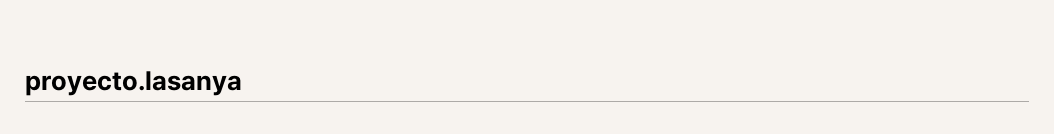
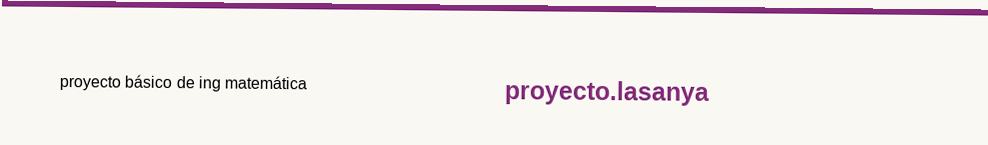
+ proyecto básico de ing matemática

